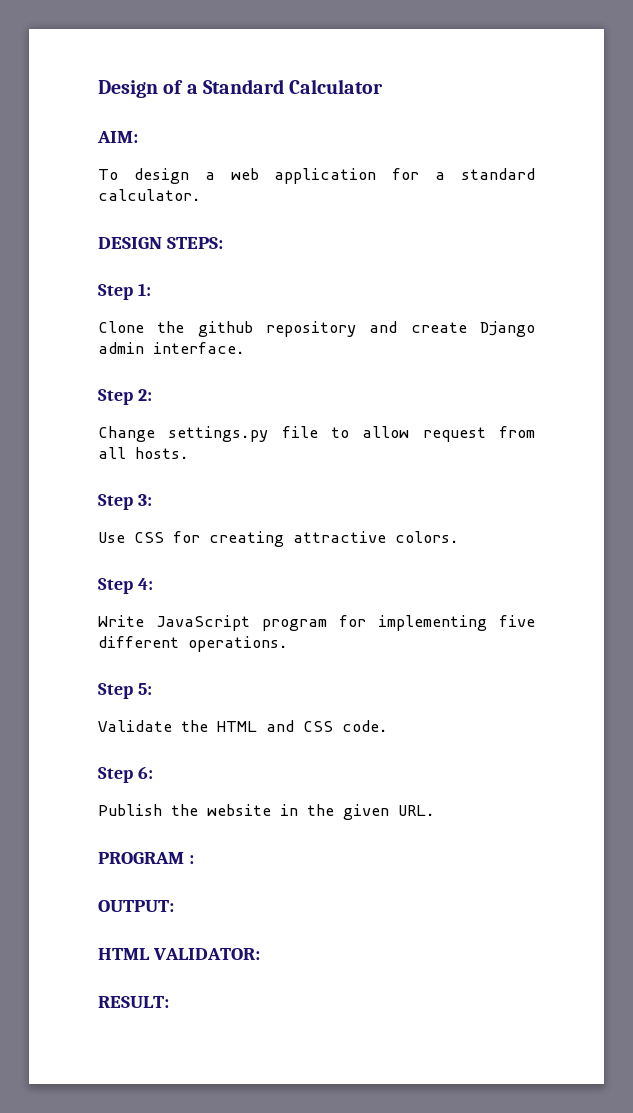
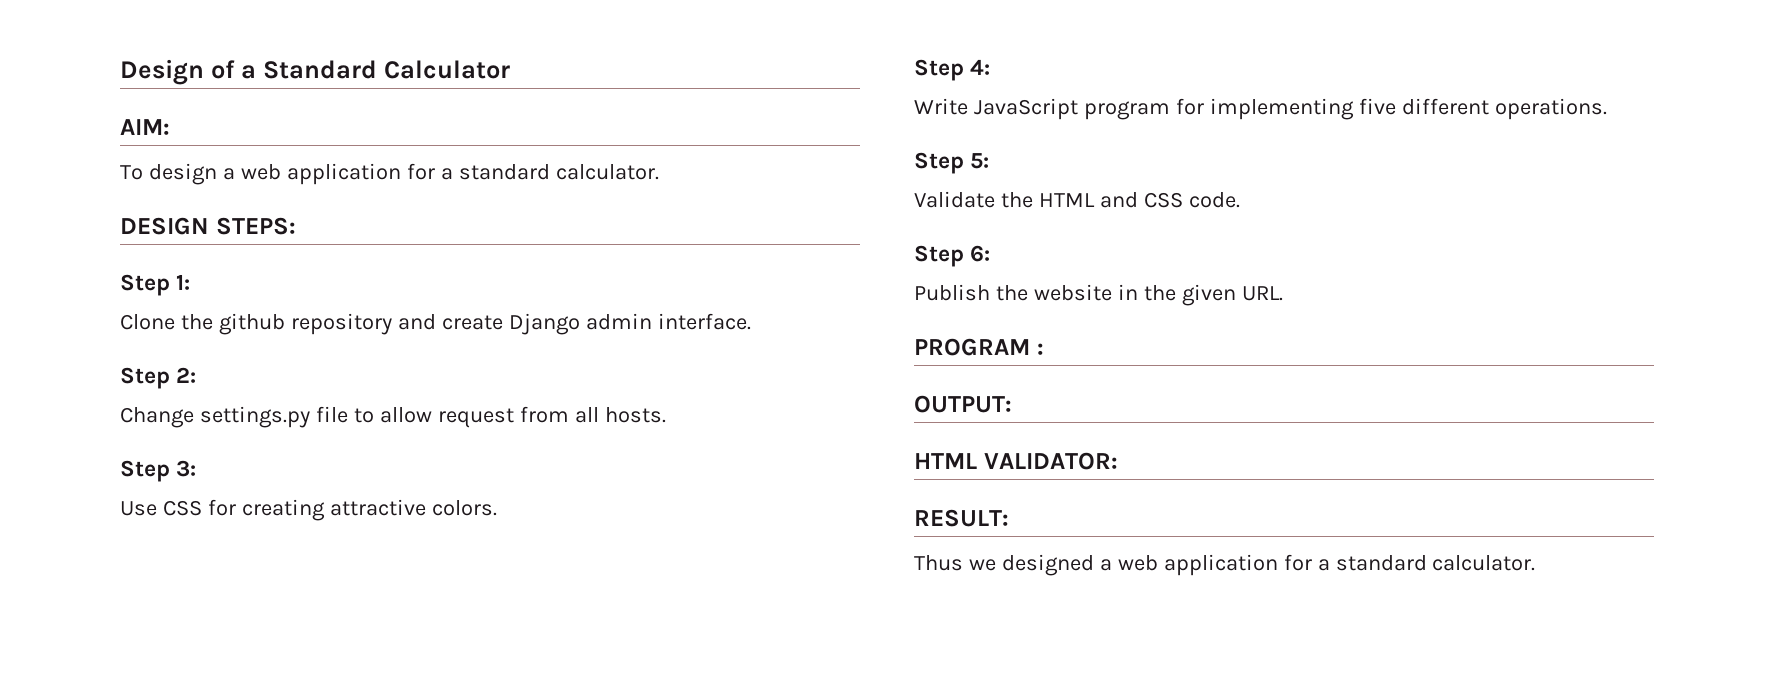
+ Thus we designed a web application for a standard calculator.

